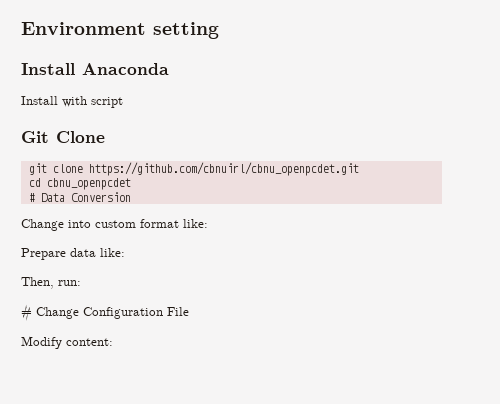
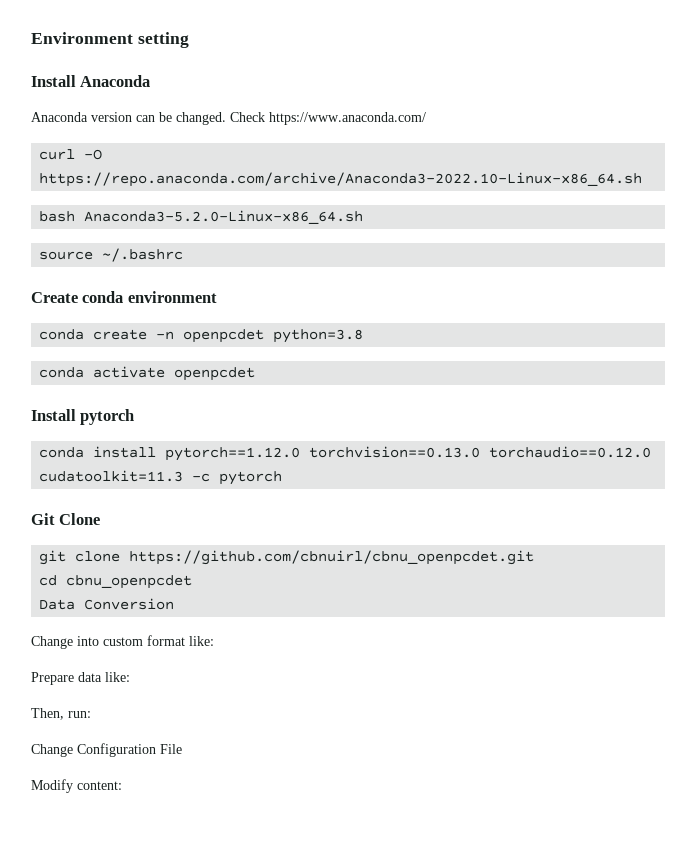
- Install with script
+ Anaconda version can be changed. Check https://www.anaconda.com/
+ curl -O https://repo.anaconda.com/archive/Anaconda3-2022.10-Linux-x86_64.sh
+ bash Anaconda3-5.2.0-Linux-x86_64.sh
+ source ~/.bashrc
+ Create conda environment
+ conda create -n openpcdet python=3.8
+ conda activate openpcdet
+ Install pytorch
+ conda install pytorch==1.12.0 torchvision==0.13.0 torchaudio==0.12.0 cudatoolkit=11.3 -c pytorch
- # Data Conversion
+ Data Conversion
- # Change Configuration File
+ Change Configuration File

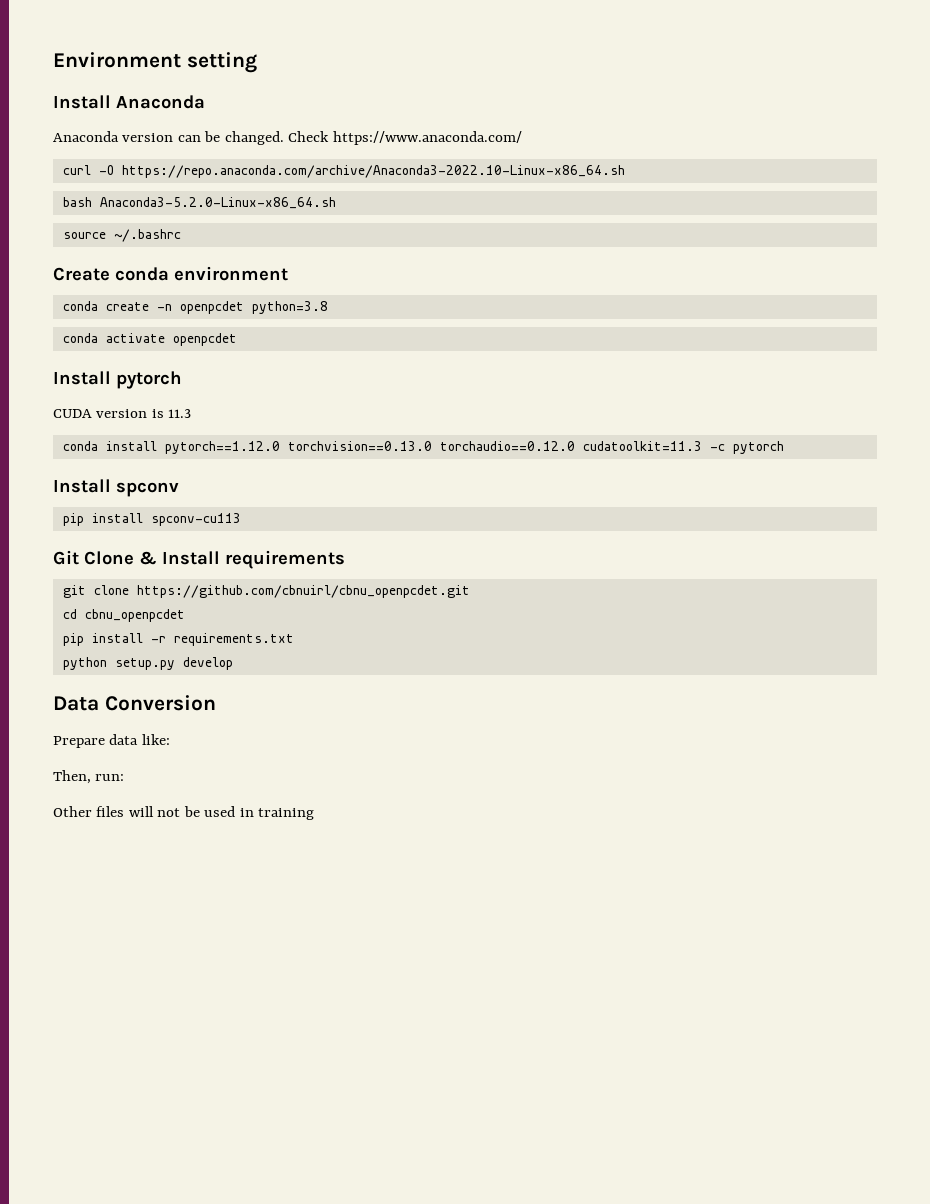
+ CUDA version is 11.3
+ Install spconv
+ pip install spconv-cu113
- Git Clone
+ Git Clone & Install requirements
+ pip install -r requirements.txt
+ python setup.py develop
  Data Conversion
- Change into custom format like:
- Change Configuration File
- Modify content:
+ Other files will not be used in training

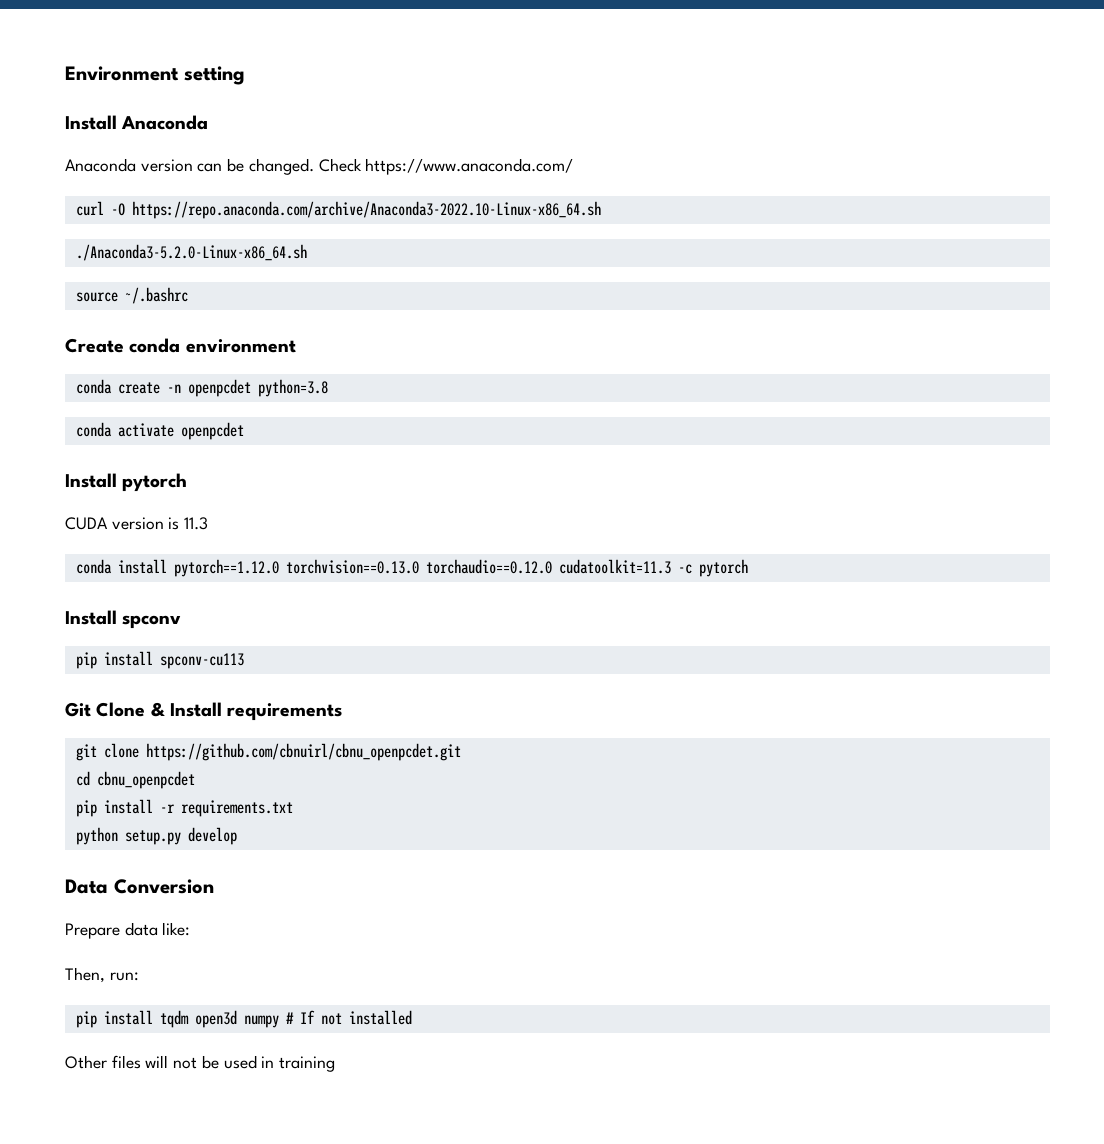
- bash Anaconda3-5.2.0-Linux-x86_64.sh
+ ./Anaconda3-5.2.0-Linux-x86_64.sh
+ pip install tqdm open3d numpy # If not installed

